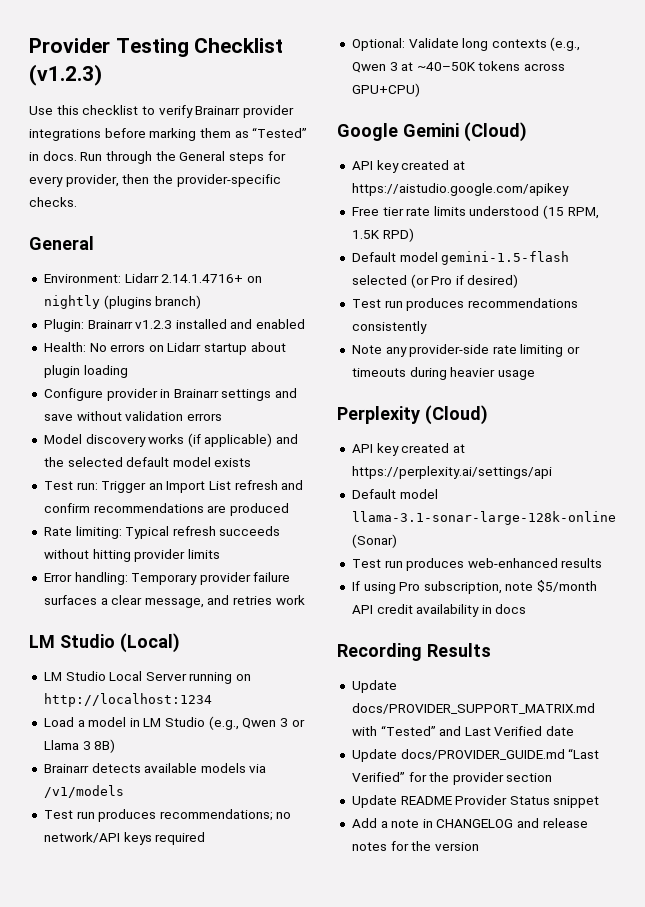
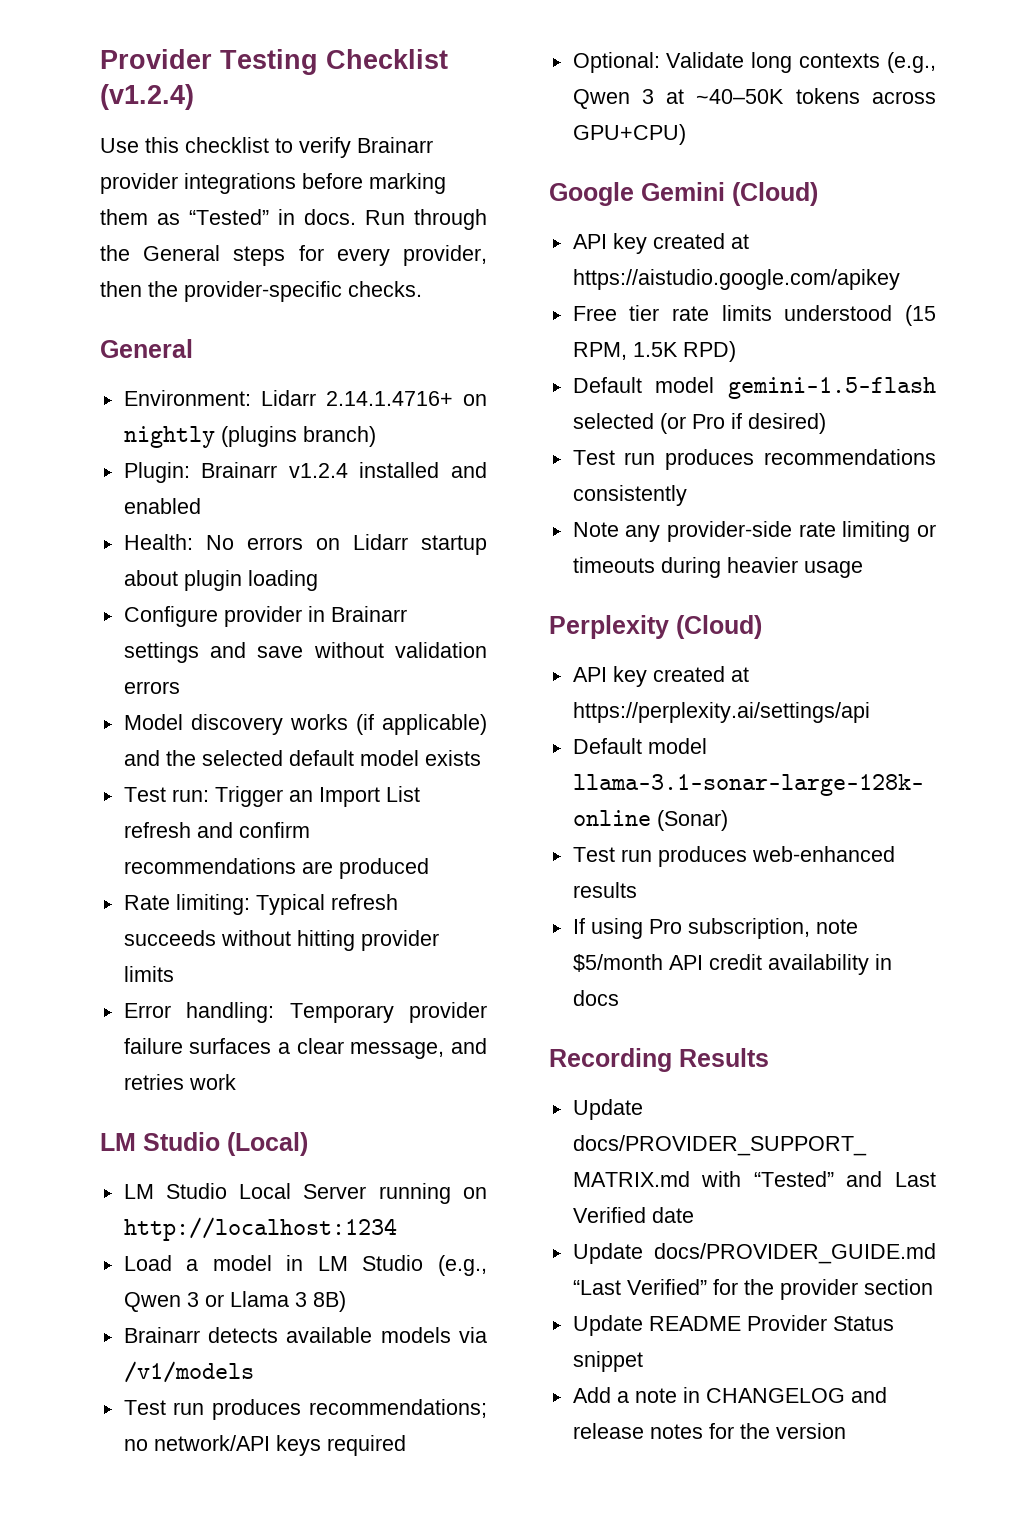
- Provider Testing Checklist (v1.2.3)
+ Provider Testing Checklist (v1.2.4)
- Plugin: Brainarr v1.2.3 installed and enabled
+ Plugin: Brainarr v1.2.4 installed and enabled

